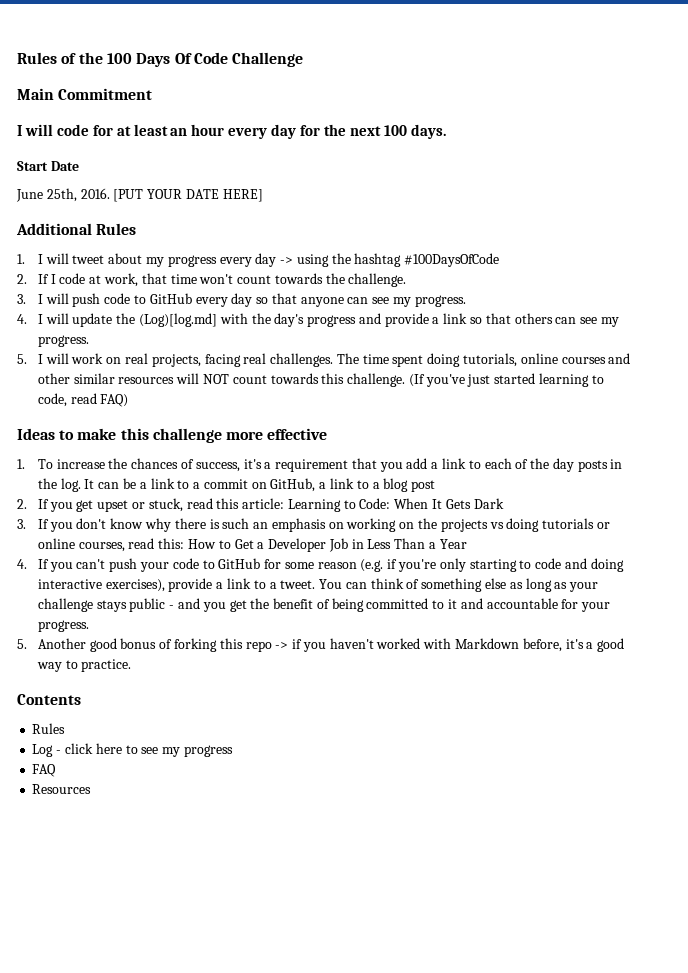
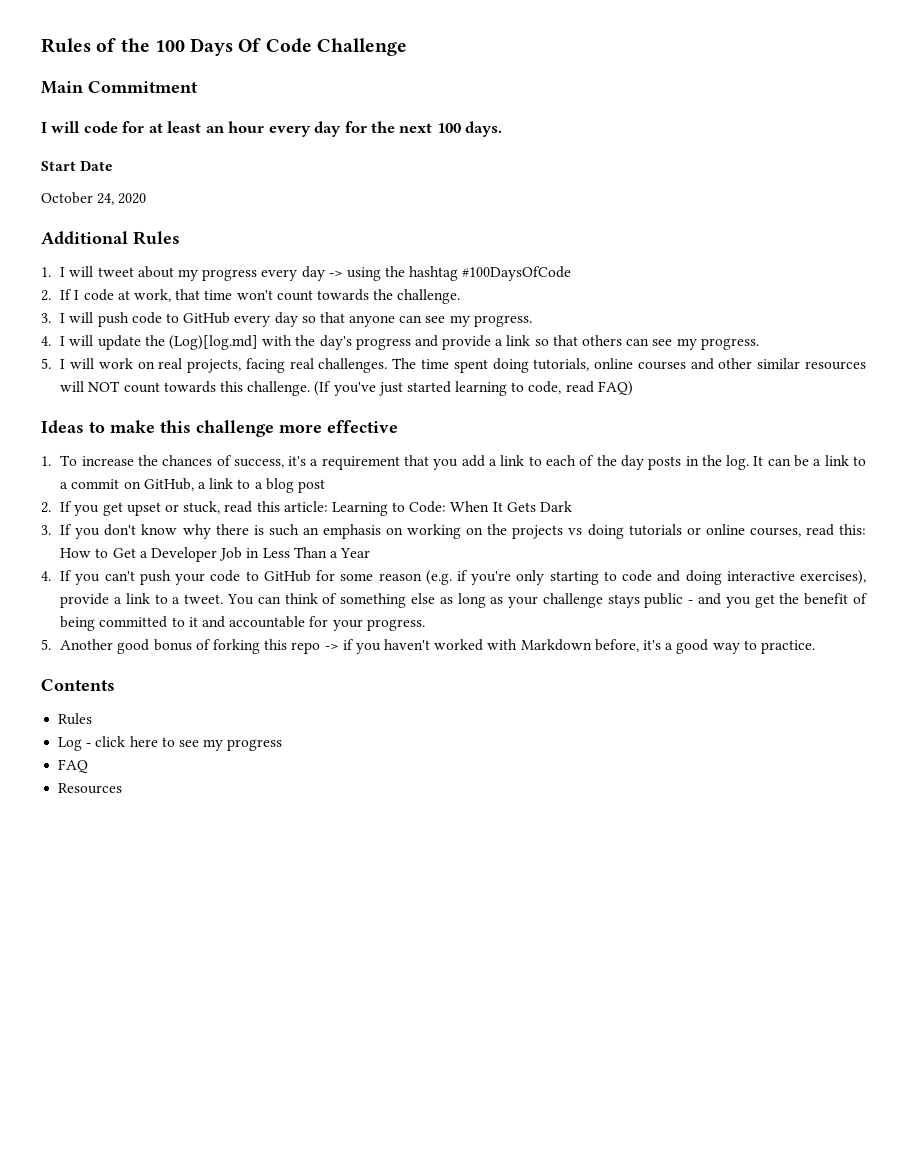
- June 25th, 2016. [PUT YOUR DATE HERE]
+ October 24, 2020

